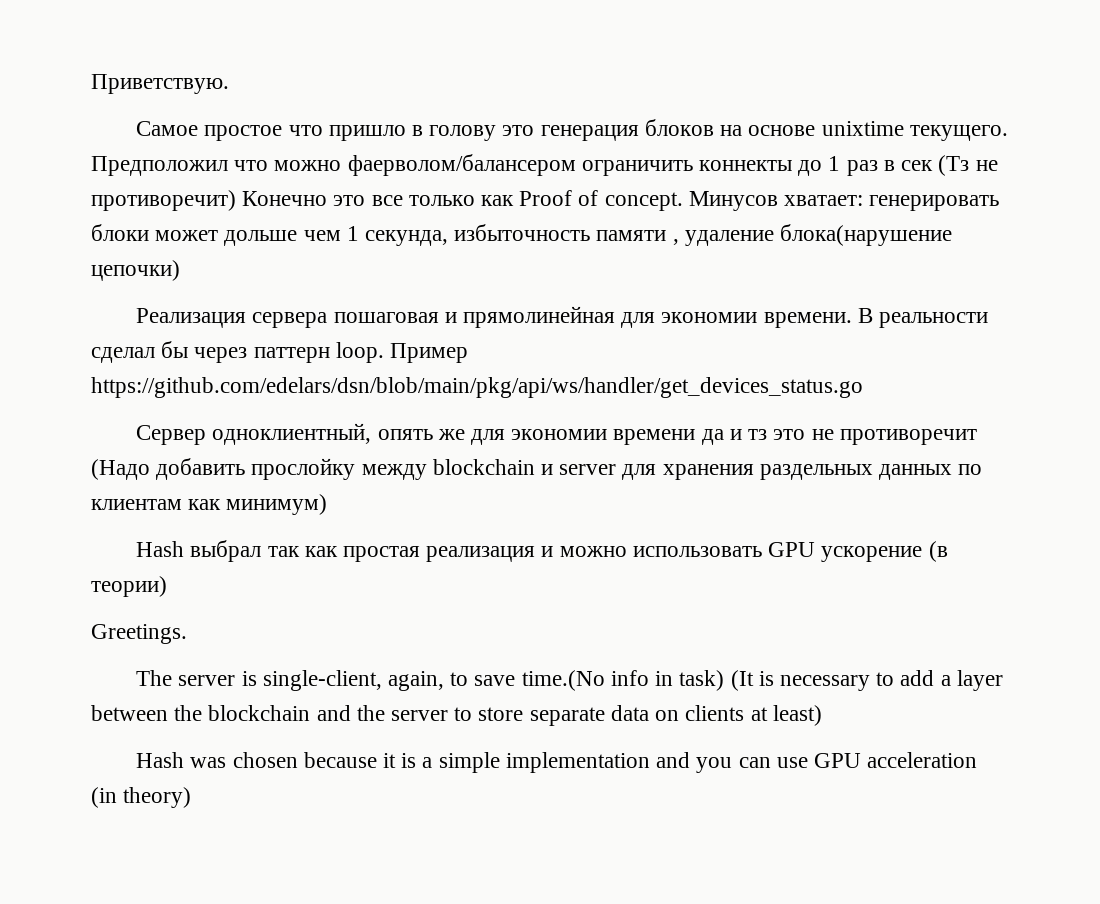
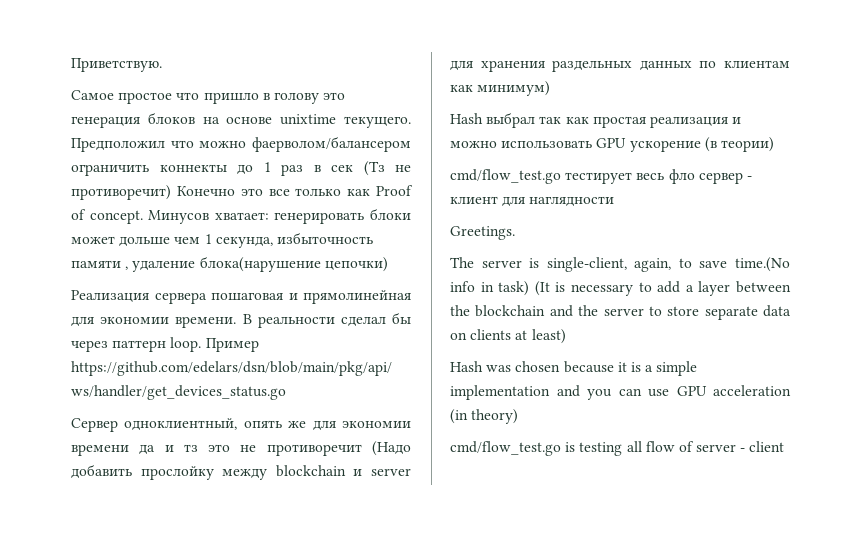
+ cmd/flow_test.go тестирует весь фло сервер - клиент для наглядности
+ cmd/flow_test.go is testing all flow of server - client

